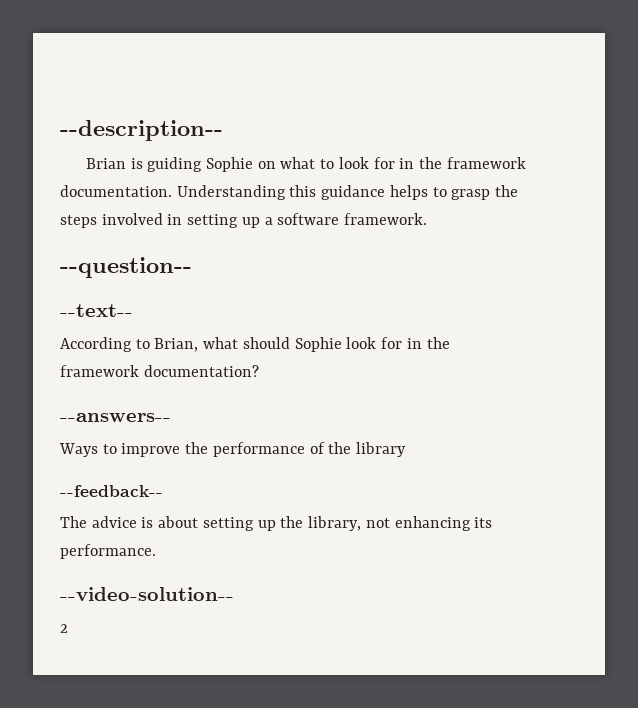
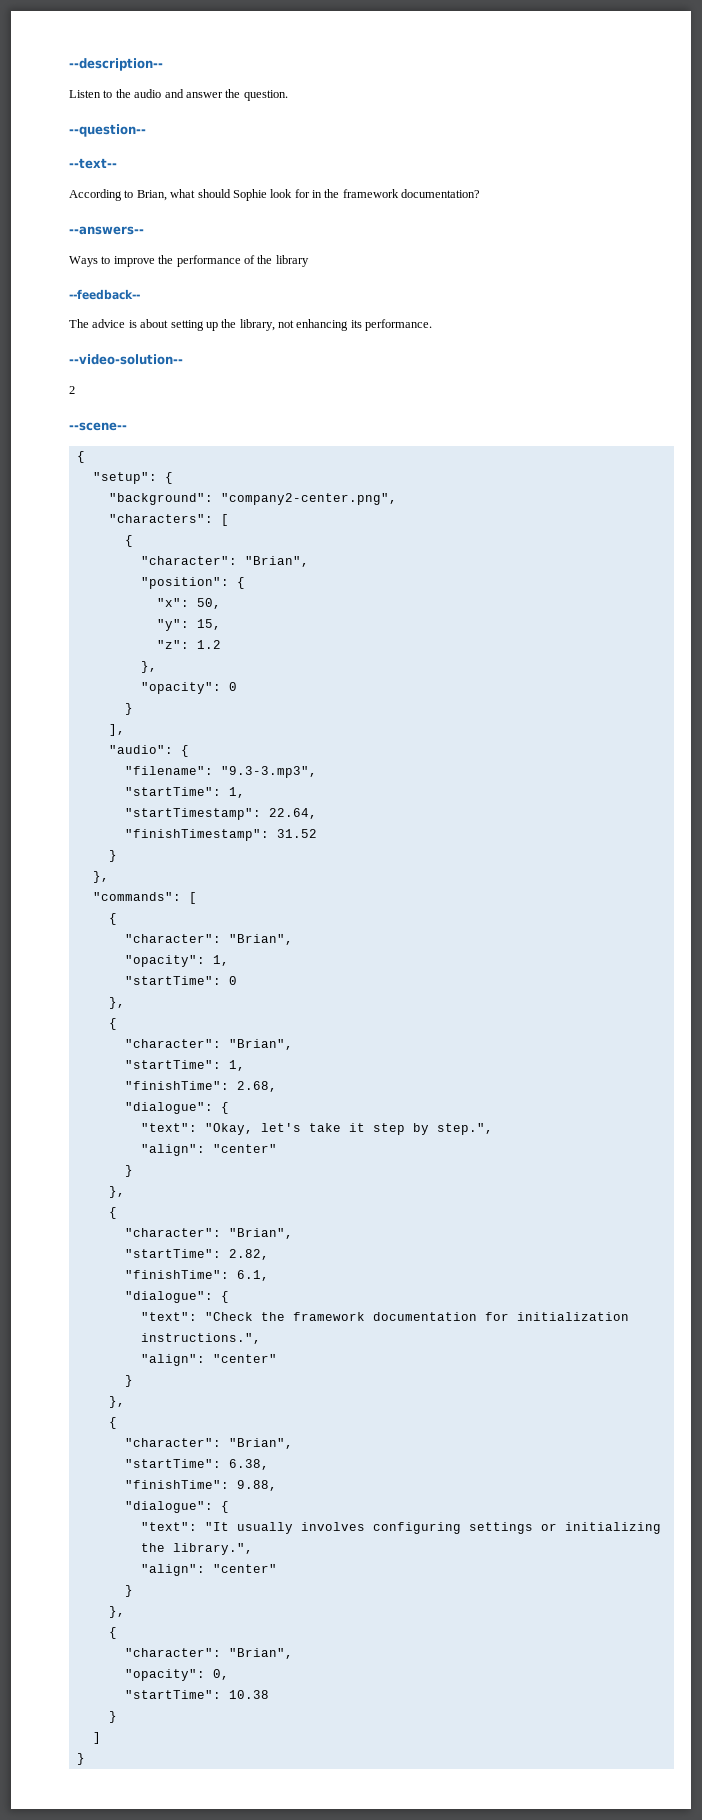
- Brian is guiding Sophie on what to look for in the framework documentation. Understanding this guidance helps to grasp the steps involved in setting up a software framework.
+ Listen to the audio and answer the question.
+ --scene--
+ {
+ "setup": {
+ "background": "company2-center.png",
+ "characters": [
+ {
+ "character": "Brian",
+ "position": {
+ "x": 50,
+ "y": 15,
+ "z": 1.2
+ },
+ "opacity": 0
+ }
+ ],
+ "audio": {
+ "filename": "9.3-3.mp3",
+ "startTime": 1,
+ "startTimestamp": 22.64,
+ "finishTimestamp": 31.52
+ }
+ },
+ "commands": [
+ {
+ "character": "Brian",
+ "opacity": 1,
+ "startTime": 0
+ },
+ {
+ "character": "Brian",
+ "startTime": 1,
+ "finishTime": 2.68,
+ "dialogue": {
+ "text": "Okay, let's take it step by step.",
+ "align": "center"
+ }
+ },
+ {
+ "character": "Brian",
+ "startTime": 2.82,
+ "finishTime": 6.1,
+ "dialogue": {
+ "text": "Check the framework documentation for initialization instructions.",
+ "align": "center"
+ }
+ },
+ {
+ "character": "Brian",
+ "startTime": 6.38,
+ "finishTime": 9.88,
+ "dialogue": {
+ "text": "It usually involves configuring settings or initializing the library.",
+ "align": "center"
+ }
+ },
+ {
+ "character": "Brian",
+ "opacity": 0,
+ "startTime": 10.38
+ }
+ ]
+ }

